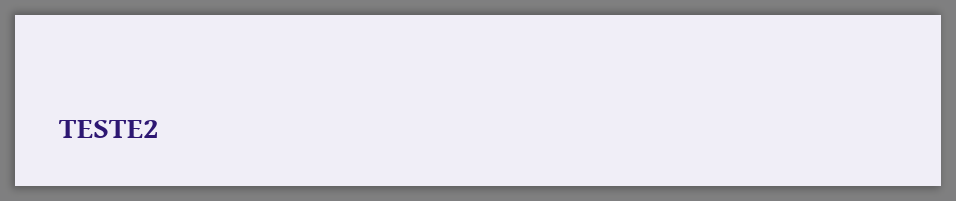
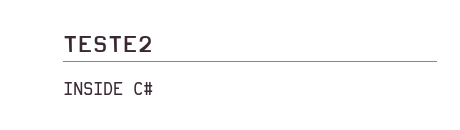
+ INSIDE C#

